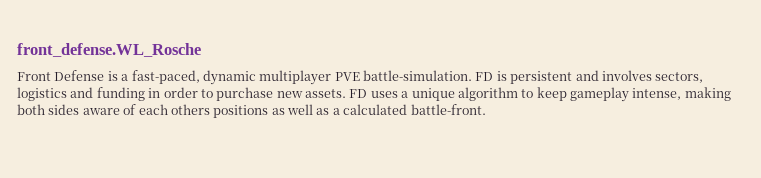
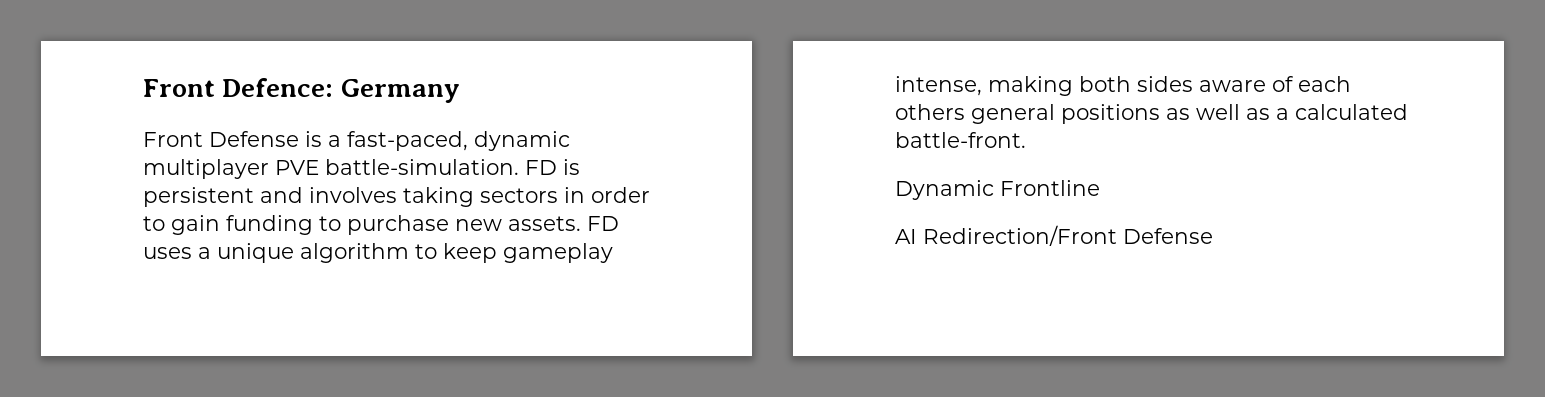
- front_defense.WL_Rosche
+ Front Defence: Germany
- FD is persistent and involves sectors, logistics and funding in order to purchase new assets.
+ FD is persistent and involves taking sectors in order to gain funding to purchase new assets.
- FD uses a unique algorithm to keep gameplay intense, making both sides aware of each others positions as well as a calculated battle-front.
+ FD uses a unique algorithm to keep gameplay intense, making both sides aware of each others general positions as well as a calculated battle-front.
+ Dynamic Frontline
+ AI Redirection/Front Defense

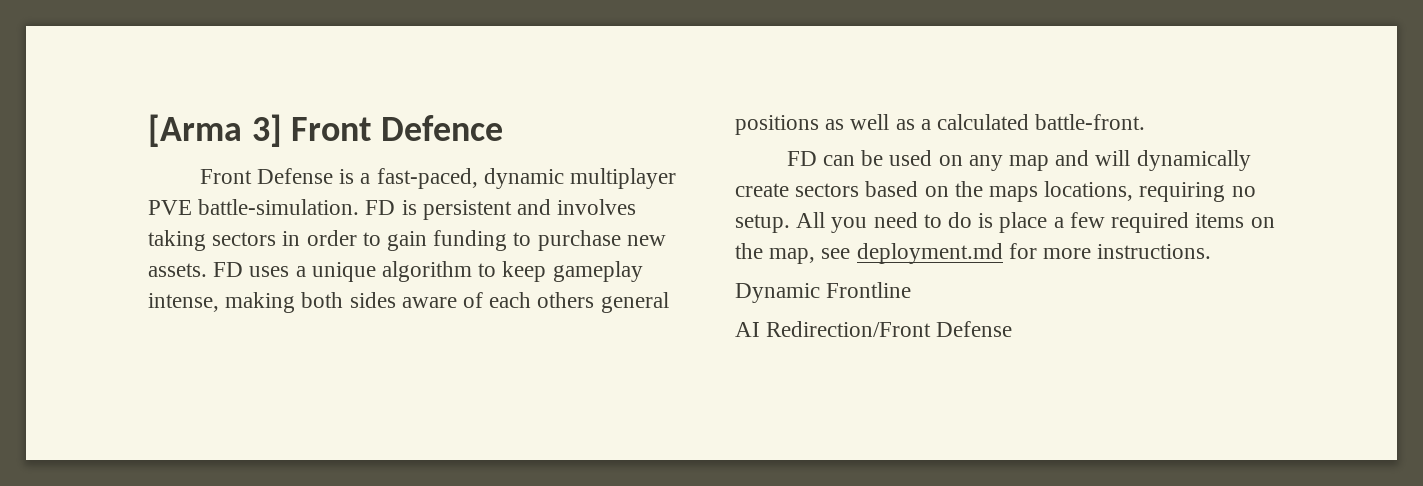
- Front Defence: Germany
+ [Arma 3] Front Defence
+ FD can be used on any map and will dynamically create sectors based on the maps locations, requiring no setup. All you need to do is place a few required items on the map, see deployment.md for more instructions.

